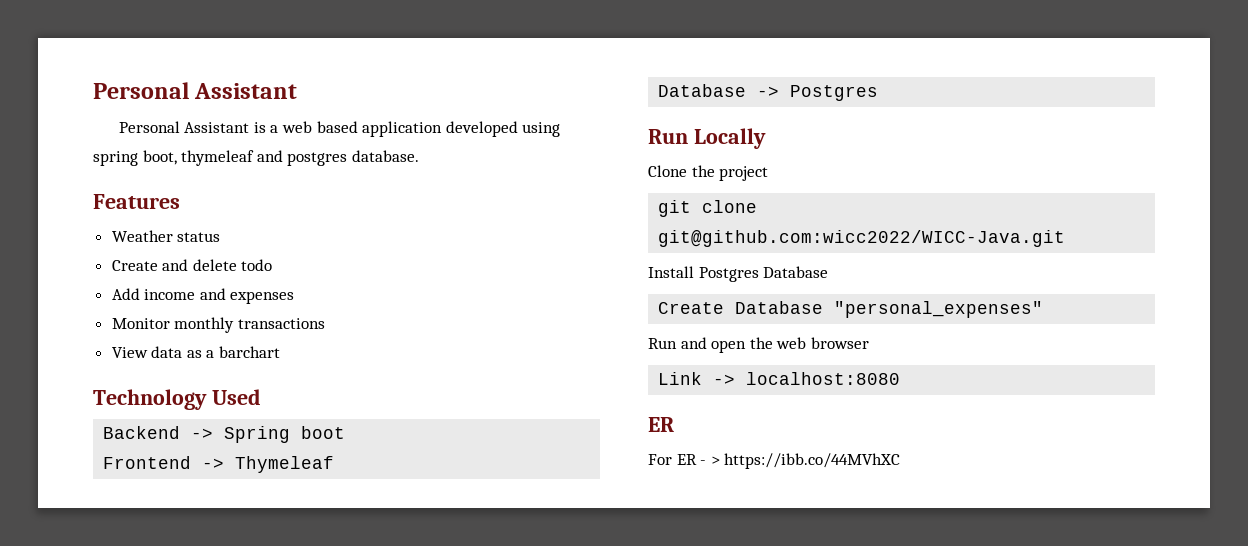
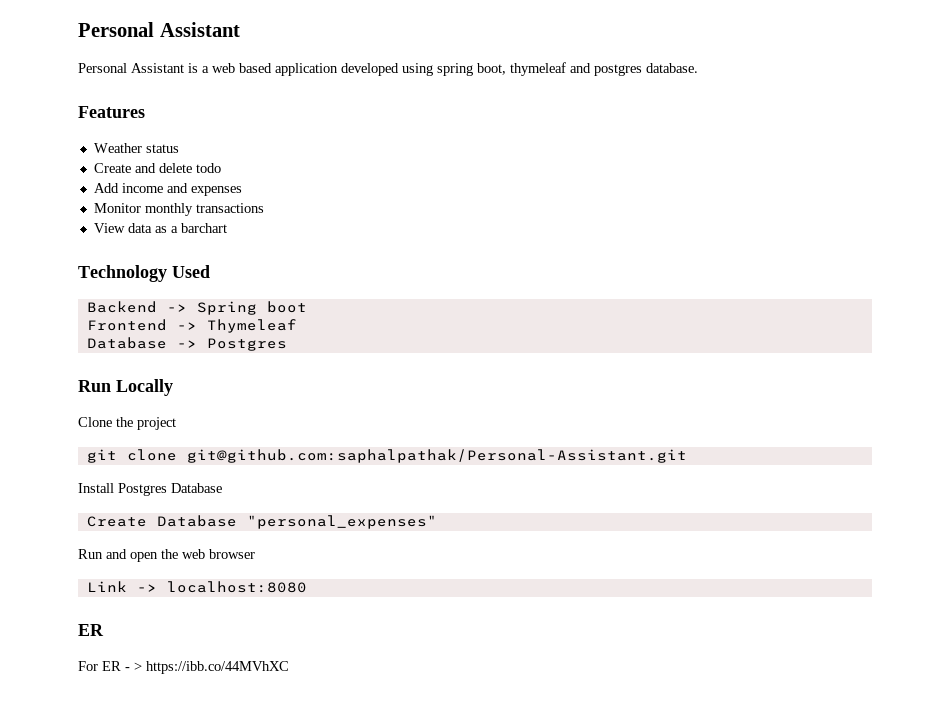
- git clone git@github.com:wicc2022/WICC-Java.git
+ git clone git@github.com:saphalpathak/Personal-Assistant.git

